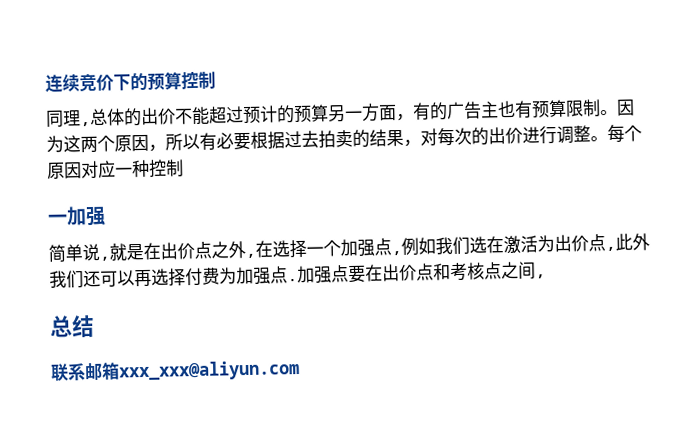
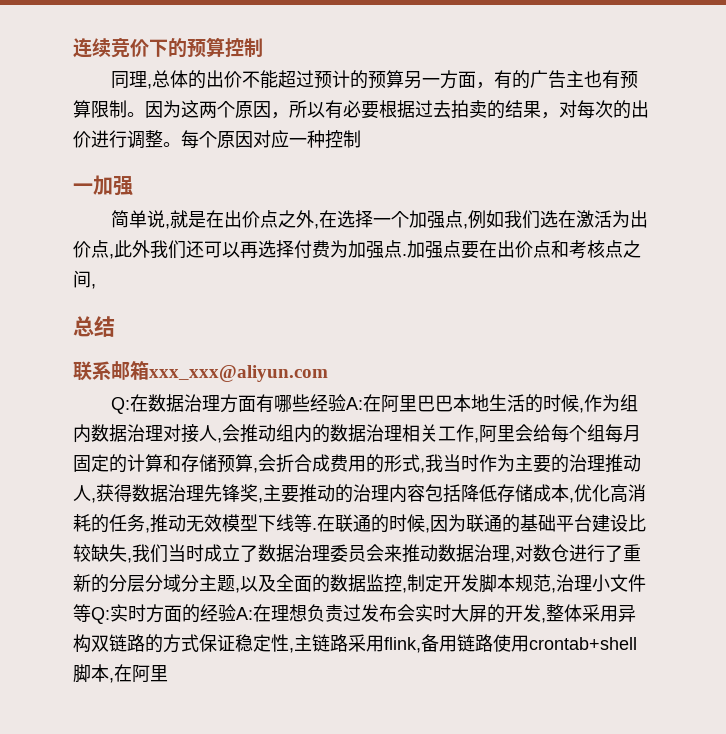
+ Q:在数据治理方面有哪些经验A:在阿里巴巴本地生活的时候,作为组内数据治理对接人,会推动组内的数据治理相关工作,阿里会给每个组每月固定的计算和存储预算,会折合成费用的形式,我当时作为主要的治理推动人,获得数据治理先锋奖,主要推动的治理内容包括降低存储成本,优化高消耗的任务,推动无效模型下线等.在联通的时候,因为联通的基础平台建设比较缺失,我们当时成立了数据治理委员会来推动数据治理,对数仓进行了重新的分层分域分主题,以及全面的数据监控,制定开发脚本规范,治理小文件等Q:实时方面的经验A:在理想负责过发布会实时大屏的开发,整体采用异构双链路的方式保证稳定性,主链路采用flink,备用链路使用crontab+shell脚本,在阿里

